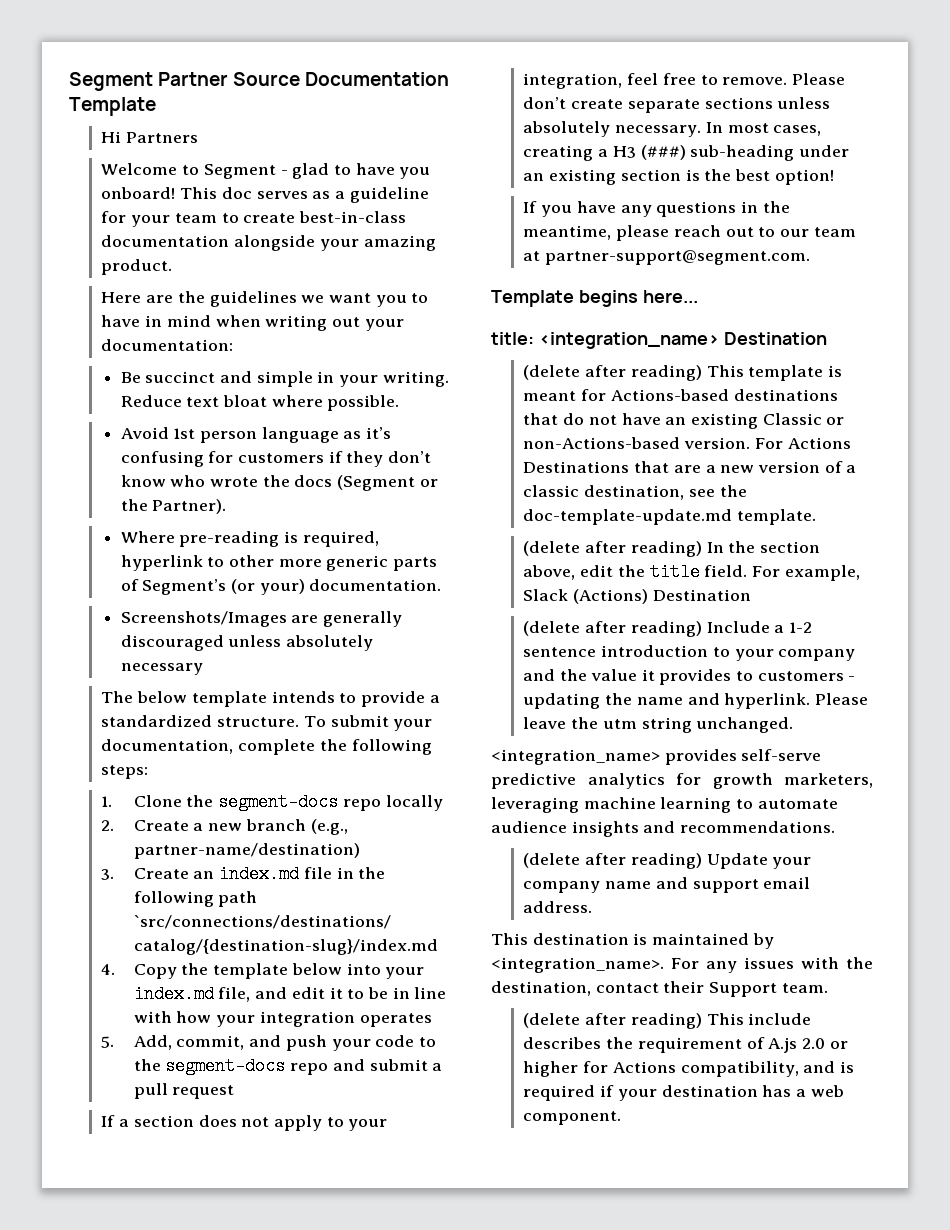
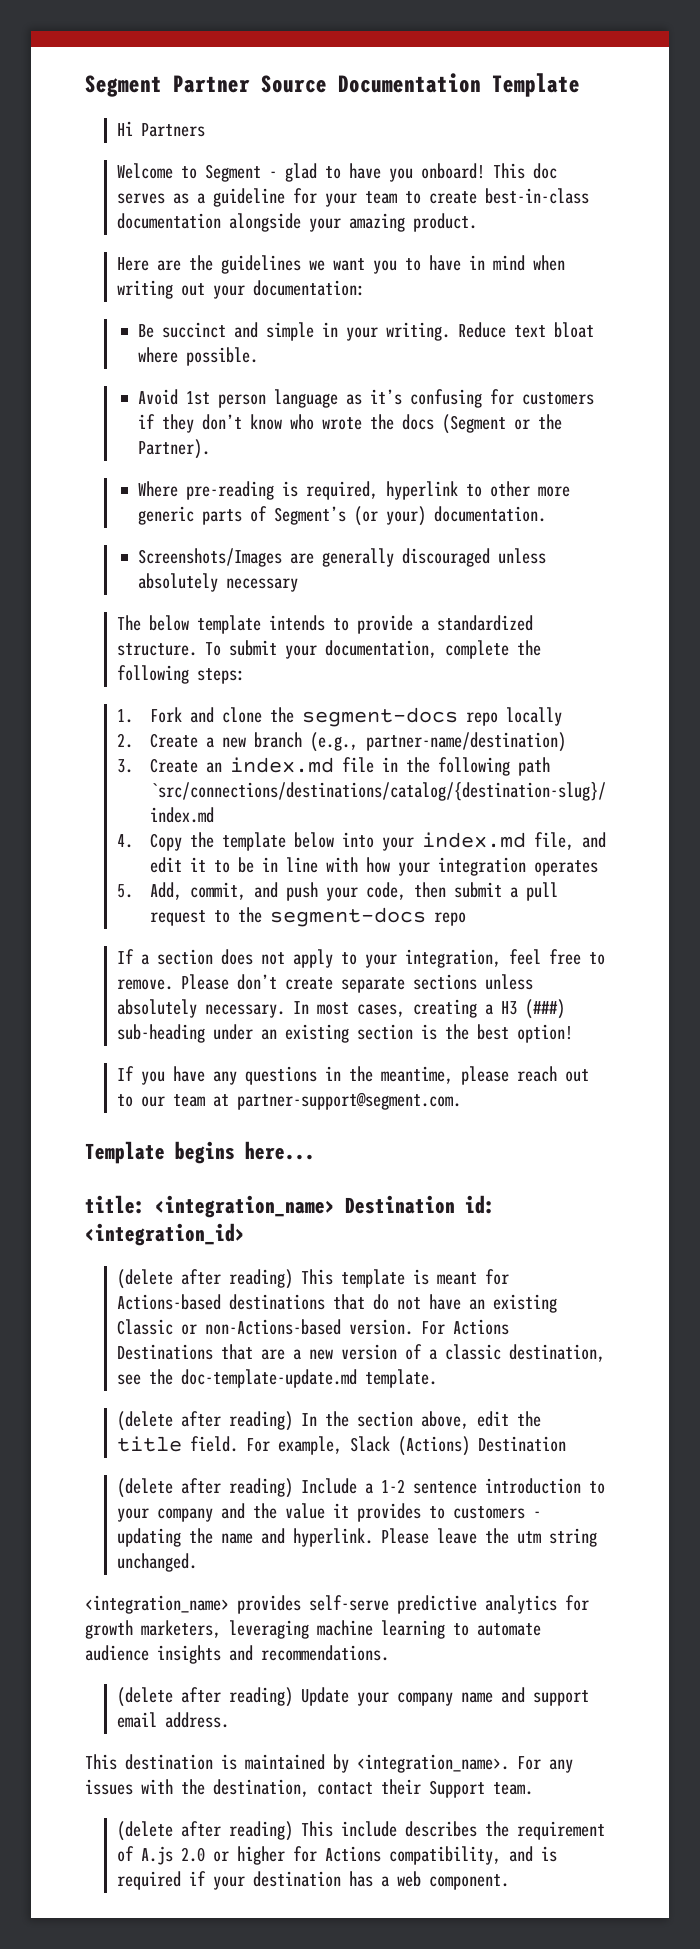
- 1. Clone the segment-docs repo locally
+ 1. Fork and clone the segment-docs repo locally
- 5. Add, commit, and push your code to the segment-docs repo and submit a pull request
+ 5. Add, commit, and push your code, then submit a pull request to the segment-docs repo
- title: <integration_name> Destination
+ title: <integration_name> Destination id: <integration_id>

